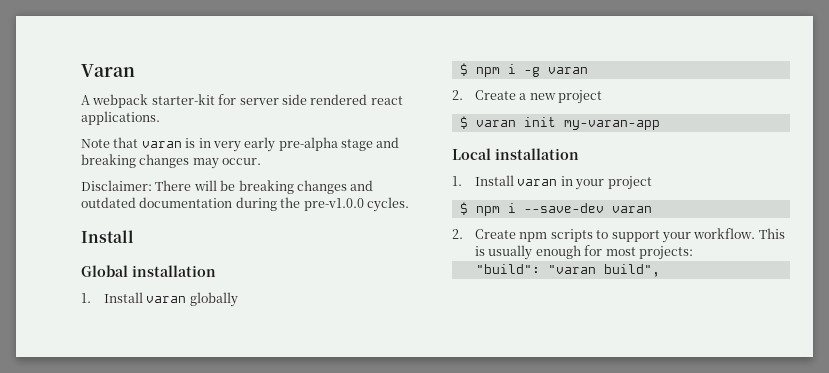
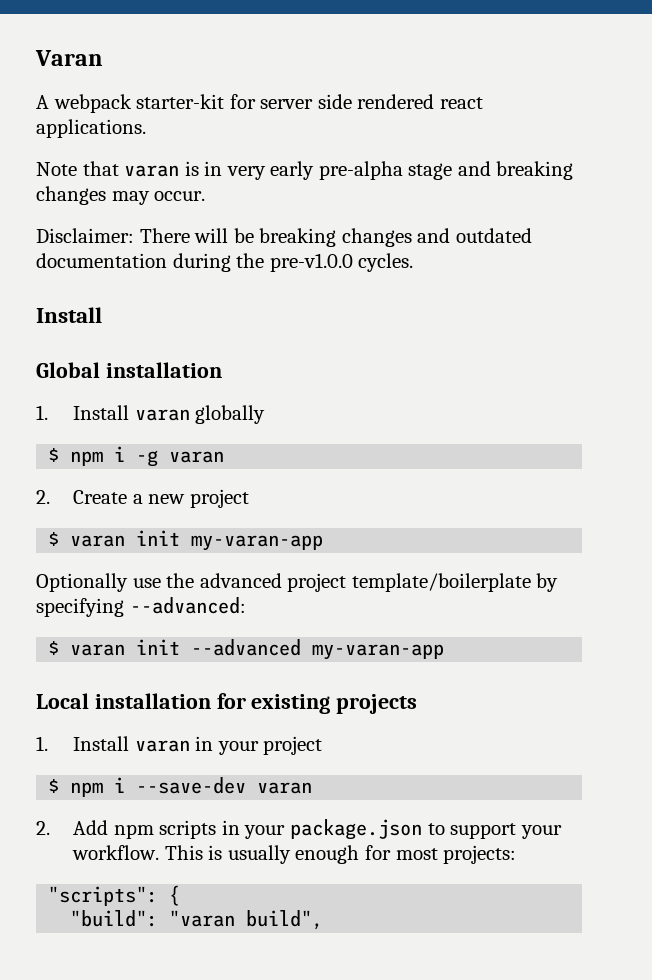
+ Optionally use the advanced project template/boilerplate by specifying --advanced:
+ $ varan init --advanced my-varan-app
- Local installation
+ Local installation for existing projects
- 2. Create npm scripts to support your workflow.
+ 2. Add npm scripts in your package.json to support your workflow.
+ "scripts": {

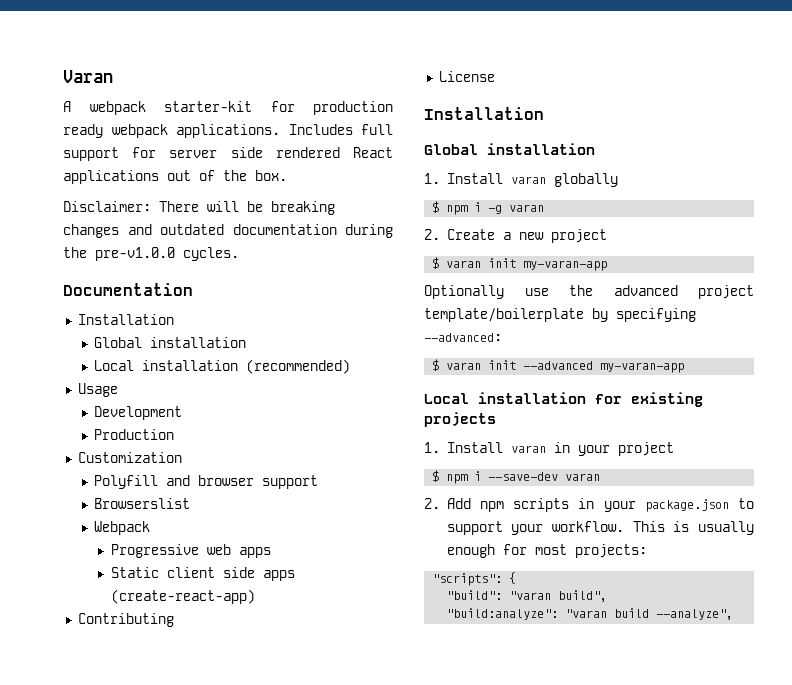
- A webpack starter-kit for server side rendered react applications.
- Note that varan is in very early pre-alpha stage and breaking changes may occur.
+ A webpack starter-kit for production ready webpack applications. Includes full support for server side rendered React applications out of the box.
  Disclaimer: There will be breaking changes and outdated documentation during the pre-v1.0.0 cycles.
- Install
+ Documentation
+ Installation
+ Global installation
+ Local installation (recommended)
+ Usage
+ Development
+ Production
+ Customization
+ Polyfill and browser support
+ Browserslist
+ Webpack
+ Progressive web apps
+ Static client side apps (create-react-app)
+ Contributing
+ License
+ Installation
+ "build:analyze": "varan build --analyze",

